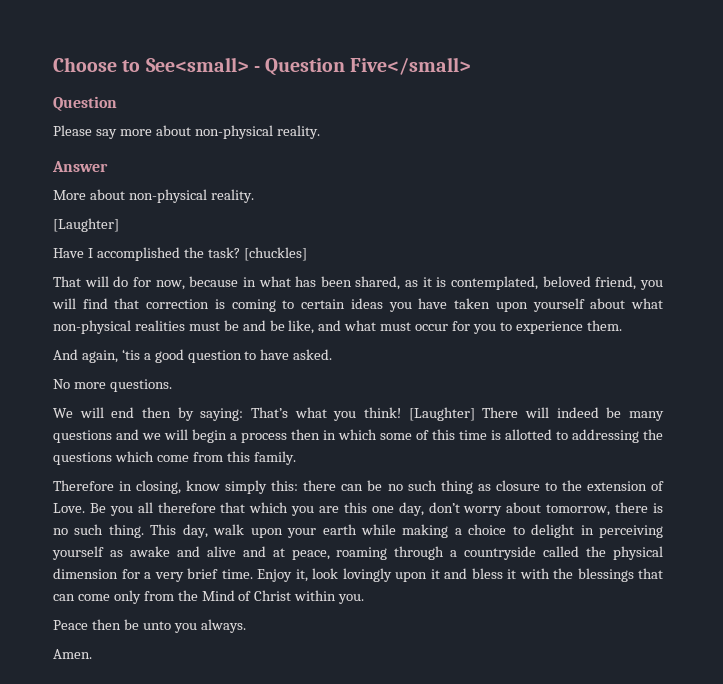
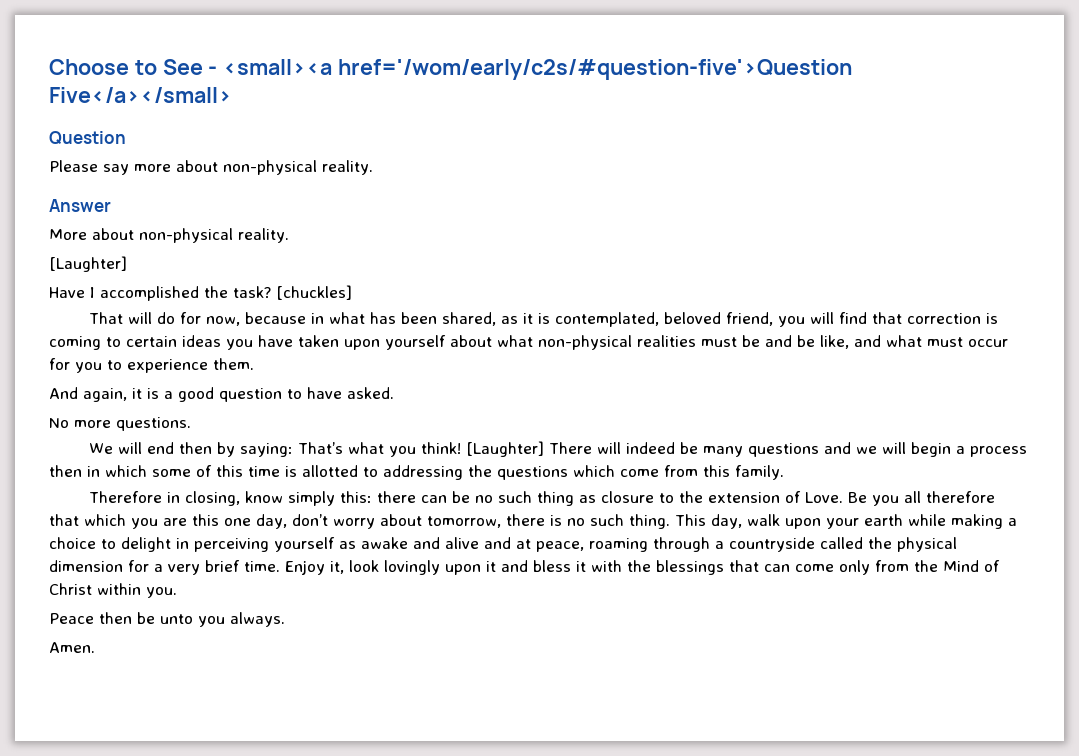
- Choose to See<small> - Question Five</small>
+ Choose to See - <small><a href='/wom/early/c2s/#question-five'>Question Five</a></small>
- And again, ‘tis a good question to have asked.
+ And again, it is a good question to have asked.

